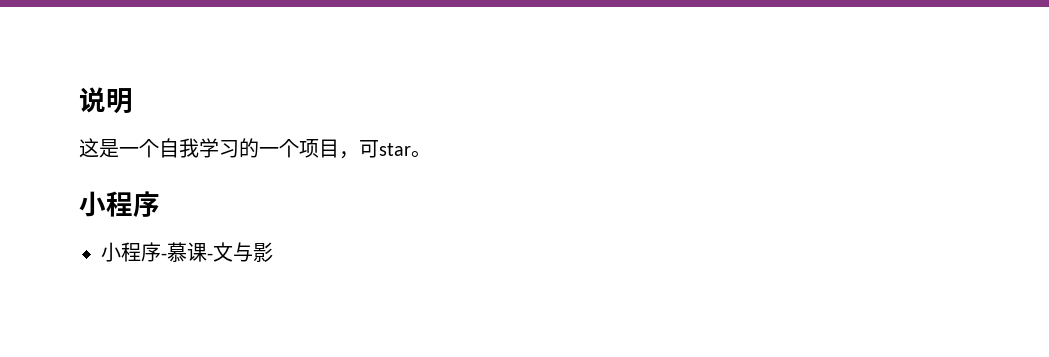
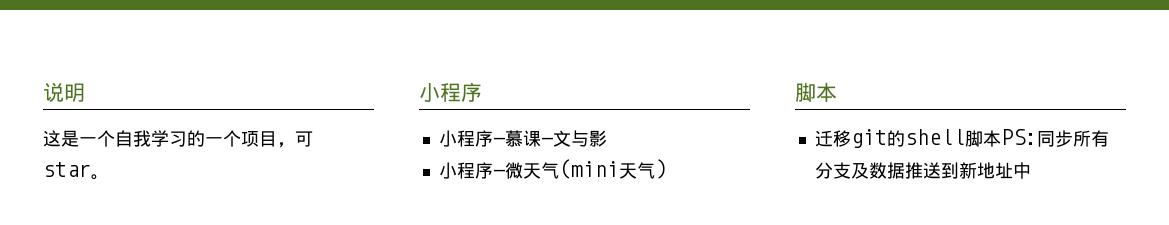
+ 小程序-微天气(mini天气)
+ 脚本
+ 迁移git的shell脚本PS:同步所有分支及数据推送到新地址中

